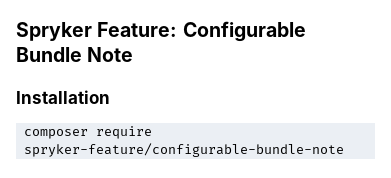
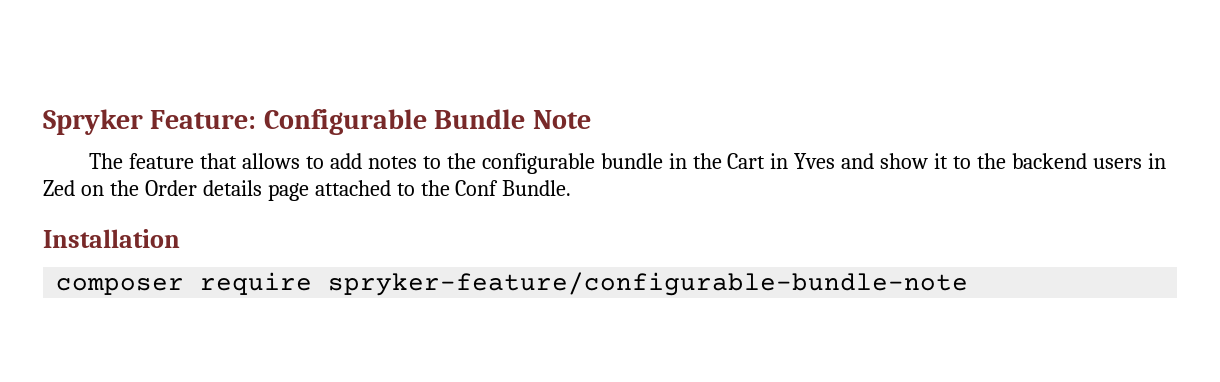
+ The feature that allows to add notes to the configurable bundle in the Cart in Yves and show it to the backend users in Zed on the Order details page attached to the Conf Bundle.

